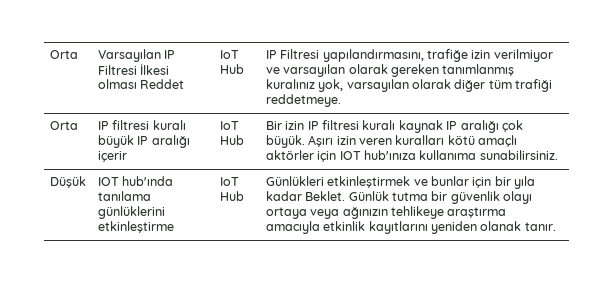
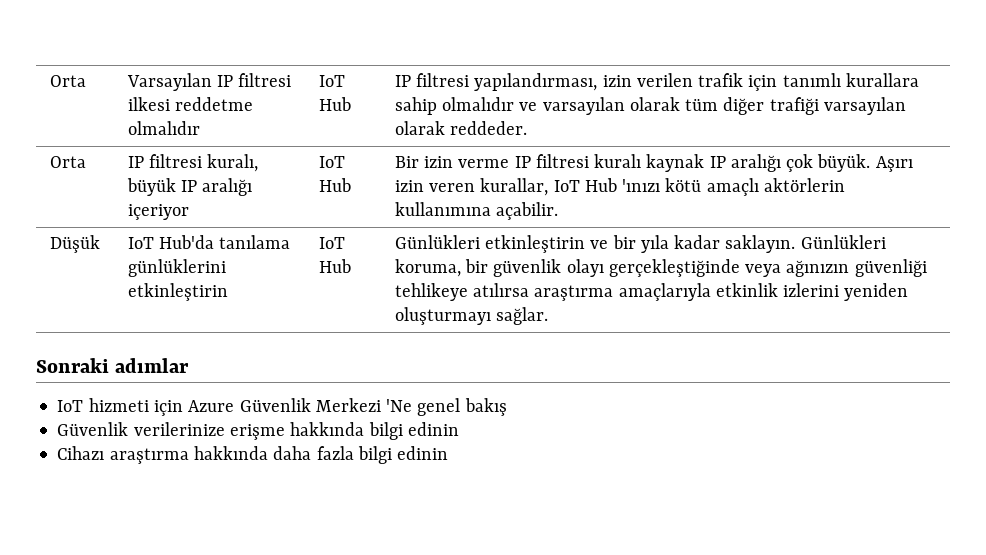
- Orta | Varsayılan IP Filtresi İlkesi olması Reddet | IoT Hub | IP Filtresi yapılandırmasını, trafiğe izin verilmiyor ve varsayılan olarak gereken tanımlanmış kuralınız yok, varsayılan olarak diğer tüm trafiği reddetmeye.
+ Orta | Varsayılan IP filtresi ilkesi reddetme olmalıdır | IoT Hub | IP filtresi yapılandırması, izin verilen trafik için tanımlı kurallara sahip olmalıdır ve varsayılan olarak tüm diğer trafiği varsayılan olarak reddeder.
- Orta | IP filtresi kuralı büyük IP aralığı içerir | IoT Hub | Bir izin IP filtresi kuralı kaynak IP aralığı çok büyük. Aşırı izin veren kuralları kötü amaçlı aktörler için IOT hub'ınıza kullanıma sunabilirsiniz.
+ Orta | IP filtresi kuralı, büyük IP aralığı içeriyor | IoT Hub | Bir izin verme IP filtresi kuralı kaynak IP aralığı çok büyük. Aşırı izin veren kurallar, IoT Hub 'ınızı kötü amaçlı aktörlerin kullanımına açabilir.
- Düşük | IOT hub'ında tanılama günlüklerini etkinleştirme | IoT Hub | Günlükleri etkinleştirmek ve bunlar için bir yıla kadar Beklet. Günlük tutma bir güvenlik olayı ortaya veya ağınızın tehlikeye araştırma amacıyla etkinlik kayıtlarını yeniden olanak tanır.
+ Düşük | IoT Hub'da tanılama günlüklerini etkinleştirin | IoT Hub | Günlükleri etkinleştirin ve bir yıla kadar saklayın. Günlükleri koruma, bir güvenlik olayı gerçekleştiğinde veya ağınızın güvenliği tehlikeye atılırsa araştırma amaçlarıyla etkinlik izlerini yeniden oluşturmayı sağlar.
+ Sonraki adımlar
+ IoT hizmeti için Azure Güvenlik Merkezi 'Ne genel bakış
+ Güvenlik verilerinize erişme hakkında bilgi edinin
+ Cihazı araştırma hakkında daha fazla bilgi edinin

